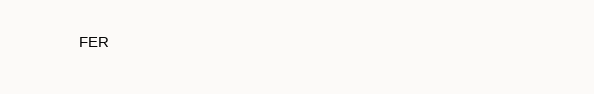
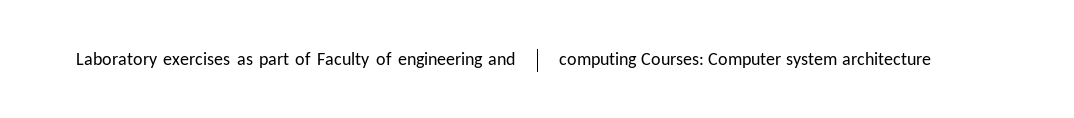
- FER
+ Laboratory exercises as part of Faculty of engineering and computing Courses: Computer system architecture

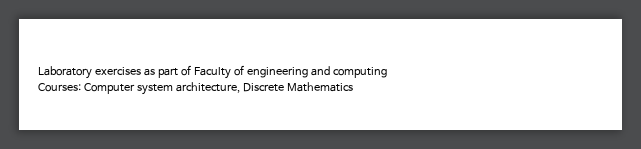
- Laboratory exercises as part of Faculty of engineering and computing Courses: Computer system architecture
+ Laboratory exercises as part of Faculty of engineering and computing
+ Courses: Computer system architecture, Discrete Mathematics

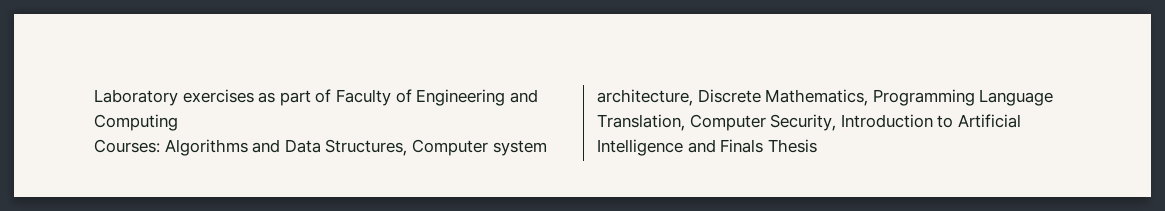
- Laboratory exercises as part of Faculty of engineering and computing
- Courses: Computer system architecture, Discrete Mathematics
+ Laboratory exercises as part of Faculty of Engineering and Computing
+ Courses: Algorithms and Data Structures, Computer system architecture, Discrete Mathematics, Programming Language Translation, Computer Security, Introduction to Artificial Intelligence and Finals Thesis

